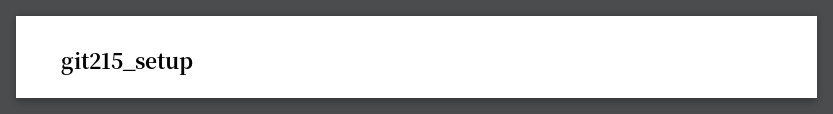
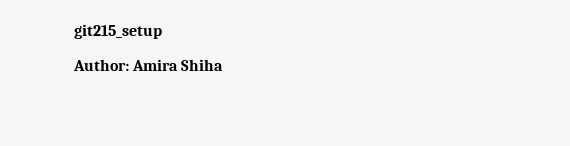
+ Author: Amira Shiha

